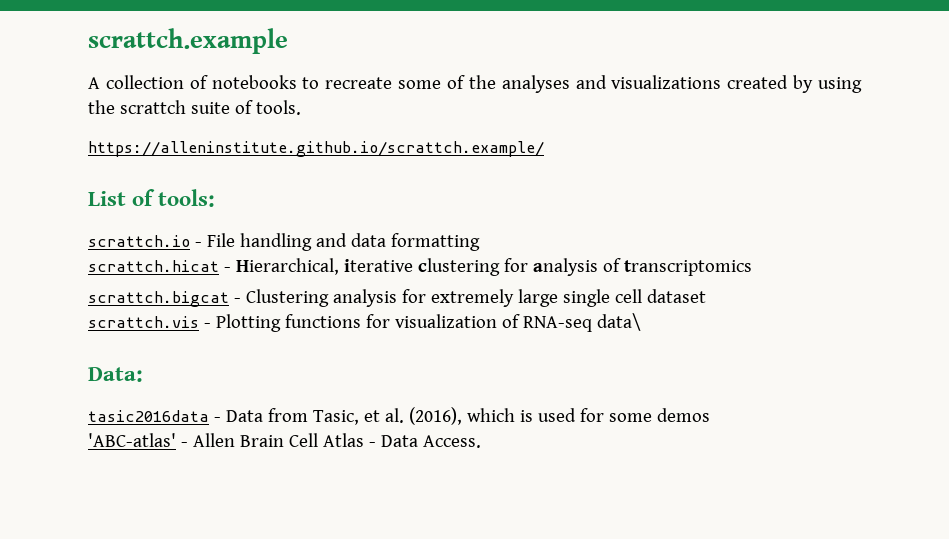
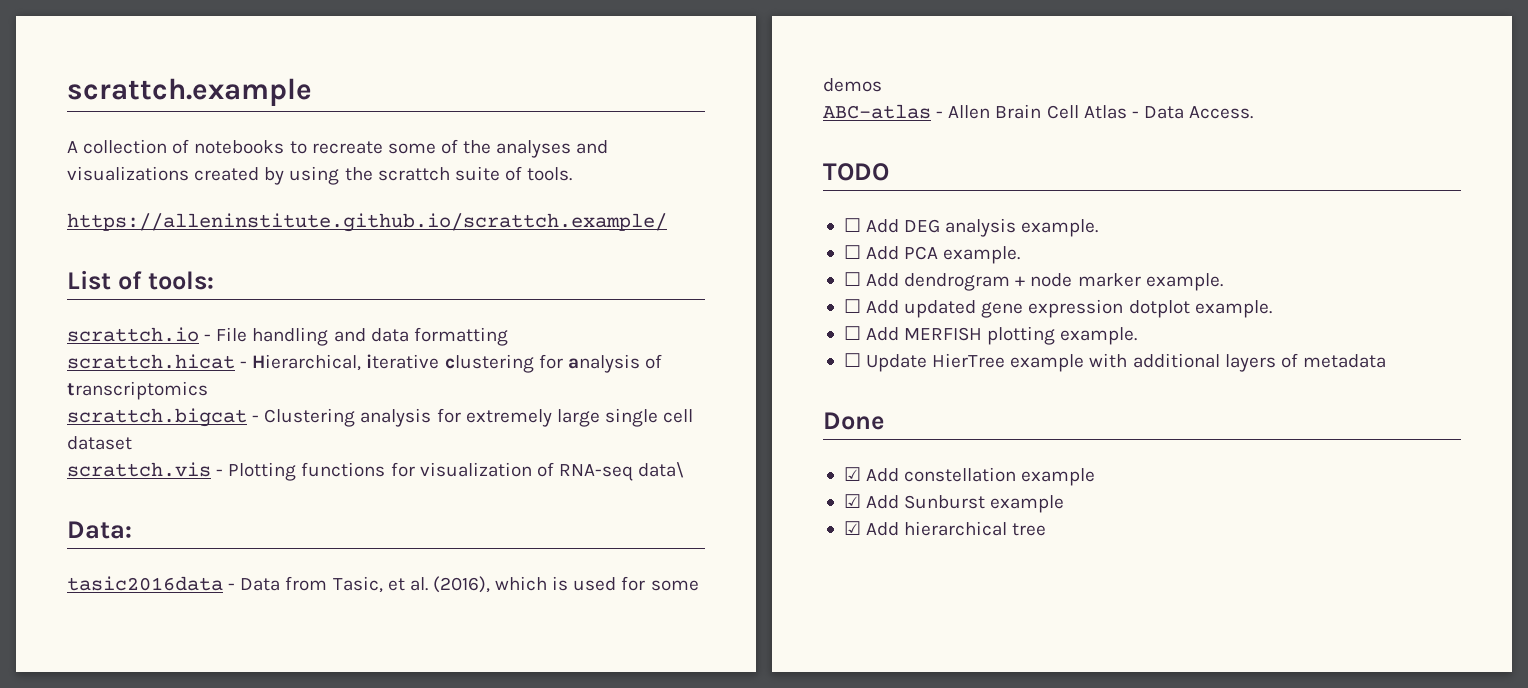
- 'ABC-atlas' - Allen Brain Cell Atlas - Data Access.
+ ABC-atlas - Allen Brain Cell Atlas - Data Access.
+ TODO
+ ☐ Add DEG analysis example.
+ ☐ Add PCA example.
+ ☐ Add dendrogram + node marker example.
+ ☐ Add updated gene expression dotplot example.
+ ☐ Add MERFISH plotting example.
+ ☐ Update HierTree example with additional layers of metadata
+ Done
+ ☑ Add constellation example
+ ☑ Add Sunburst example
+ ☑ Add hierarchical tree

